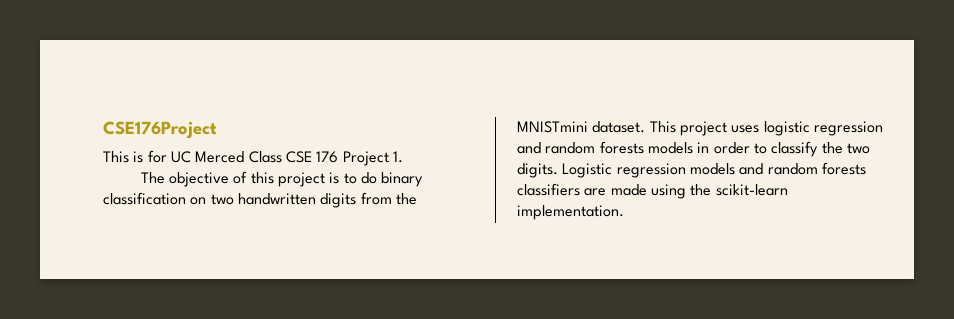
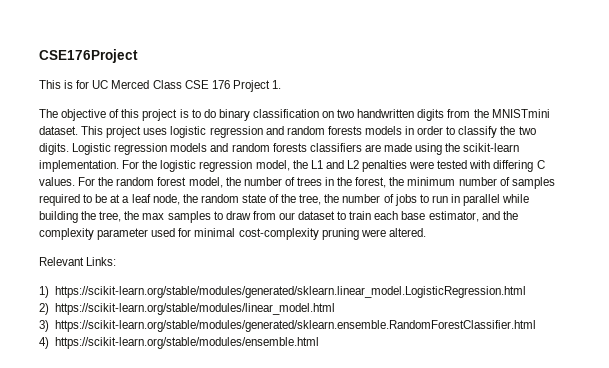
+ For the logistic regression model, the L1 and L2 penalties were tested with differing C values. For the random forest model, the number of trees in the forest, the minimum number of samples required to be at a leaf node, the random state of the tree, the number of jobs to run in parallel while building the tree, the max samples to draw from our dataset to train each base estimator, and the complexity parameter used for minimal cost-complexity pruning were altered.
+ Relevant Links:
+ 1) https://scikit-learn.org/stable/modules/generated/sklearn.linear_model.LogisticRegression.html
+ 2) https://scikit-learn.org/stable/modules/linear_model.html
+ 3) https://scikit-learn.org/stable/modules/generated/sklearn.ensemble.RandomForestClassifier.html
+ 4) https://scikit-learn.org/stable/modules/ensemble.html

